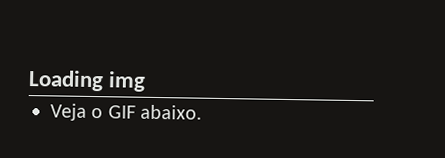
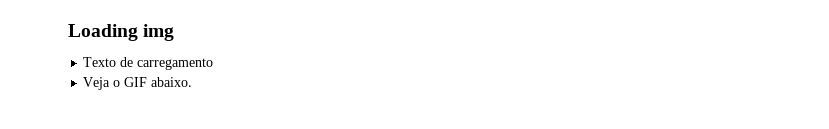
+ Texto de carregamento

